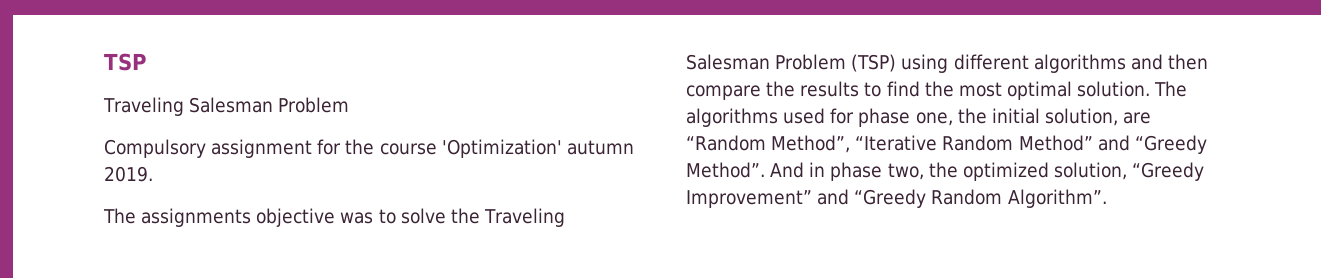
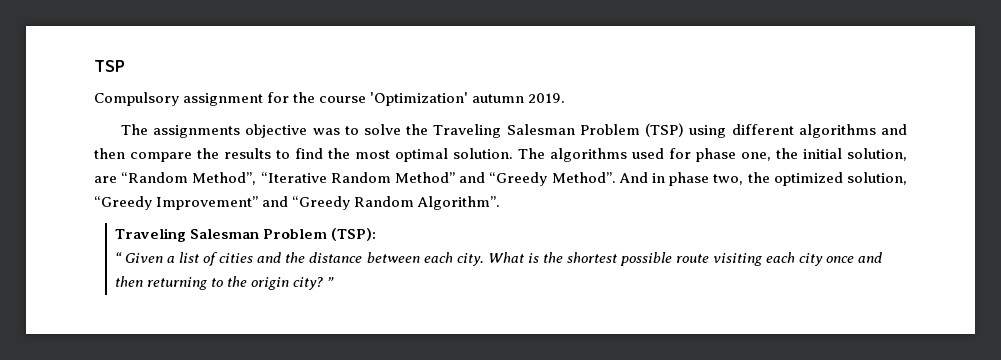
  TSP
- Traveling Salesman Problem
+ Traveling Salesman Problem (TSP):
+ “ Given a list of cities and the distance between each city. What is the shortest possible route visiting each city once and then returning to the origin city? ”

